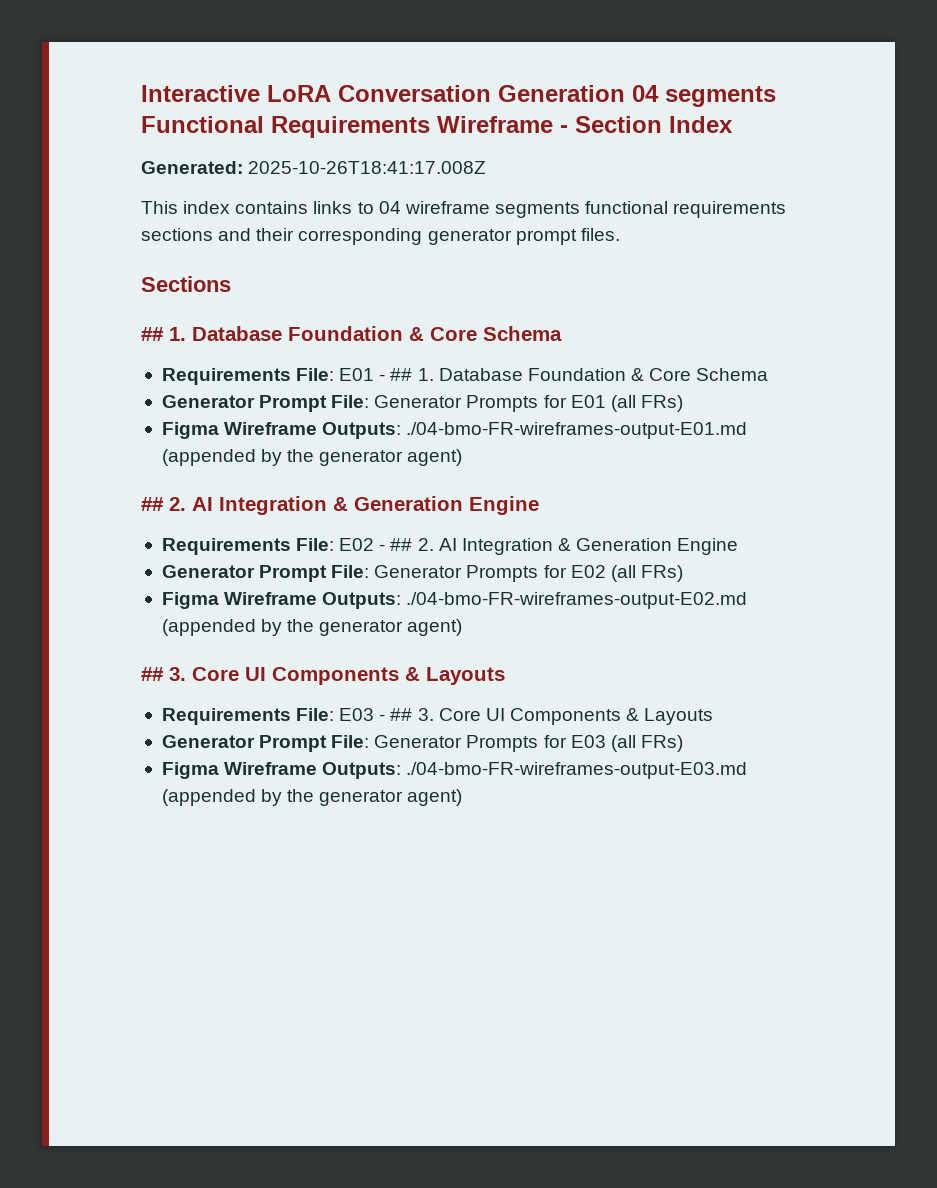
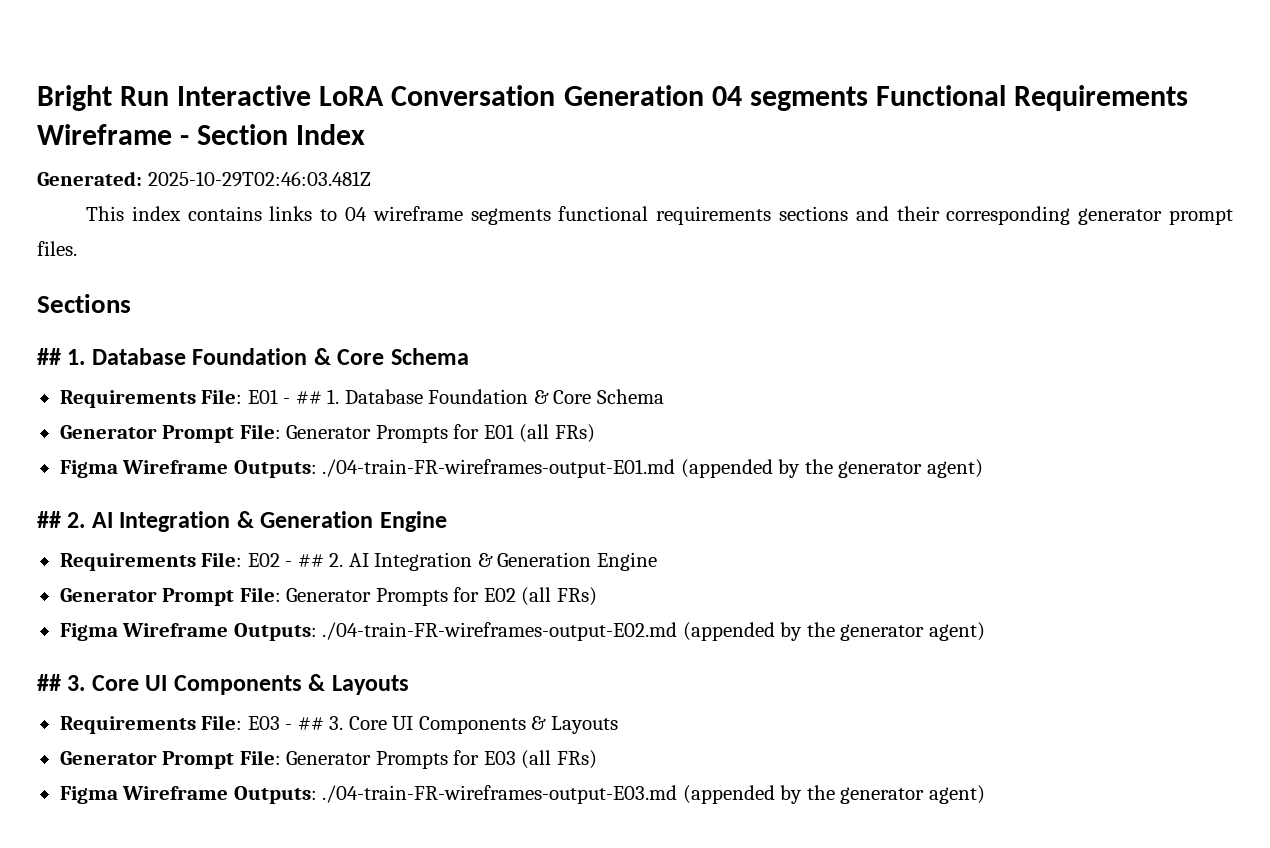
- Interactive LoRA Conversation Generation 04 segments Functional Requirements Wireframe - Section Index
+ Bright Run Interactive LoRA Conversation Generation 04 segments Functional Requirements Wireframe - Section Index
- Generated: 2025-10-26T18:41:17.008Z
+ Generated: 2025-10-29T02:46:03.481Z
- Figma Wireframe Outputs: ./04-bmo-FR-wireframes-output-E01.md (appended by the generator agent)
+ Figma Wireframe Outputs: ./04-train-FR-wireframes-output-E01.md (appended by the generator agent)
- Figma Wireframe Outputs: ./04-bmo-FR-wireframes-output-E02.md (appended by the generator agent)
+ Figma Wireframe Outputs: ./04-train-FR-wireframes-output-E02.md (appended by the generator agent)
- Figma Wireframe Outputs: ./04-bmo-FR-wireframes-output-E03.md (appended by the generator agent)
+ Figma Wireframe Outputs: ./04-train-FR-wireframes-output-E03.md (appended by the generator agent)

